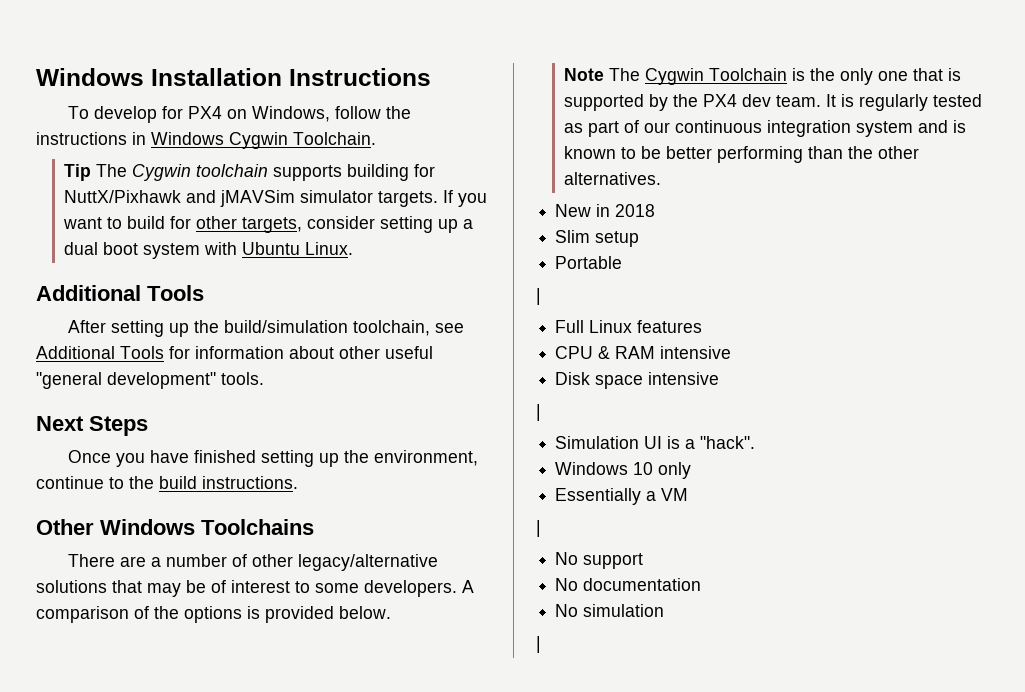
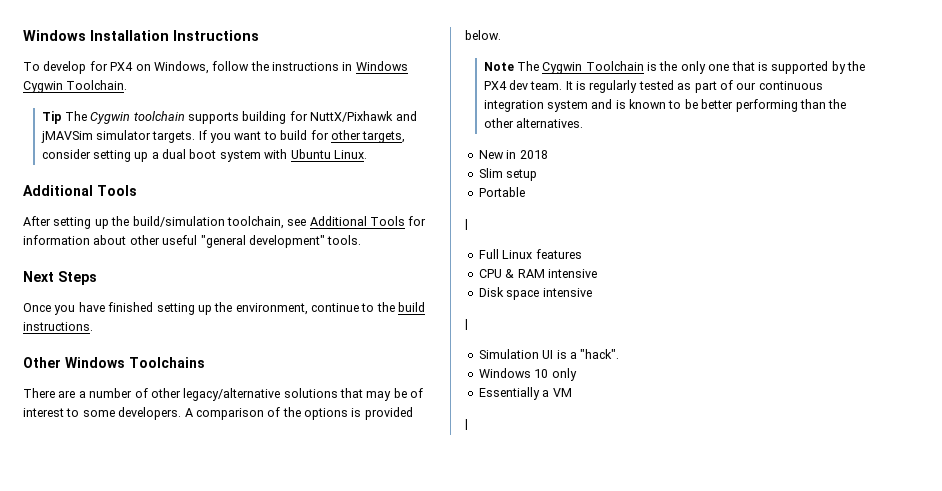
- No support
- No documentation
- No simulation
- |

